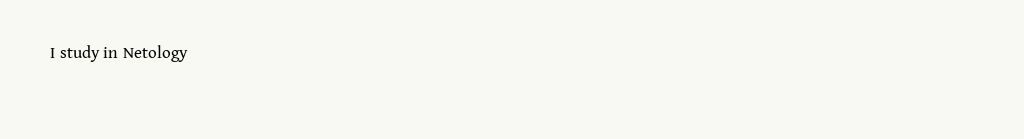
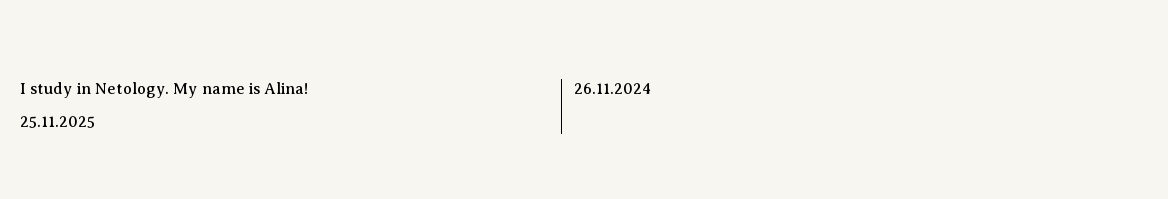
- I study in Netology
+ I study in Netology. My name is Alina!
+ 25.11.2025
+ 26.11.2024

